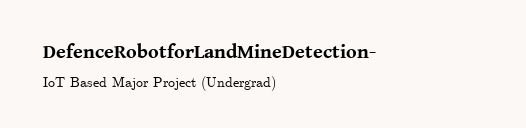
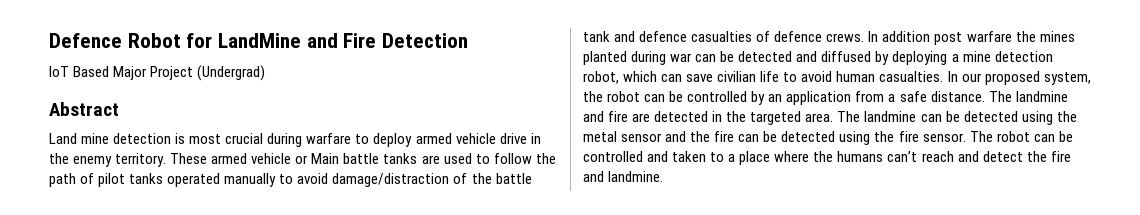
- DefenceRobotforLandMineDetection-
+ Defence Robot for LandMine and Fire Detection
+ Abstract
+ Land mine detection is most crucial during warfare to deploy armed vehicle drive in the enemy territory. These armed vehicle or Main battle tanks are used to follow the path of pilot tanks operated manually to avoid damage/distraction of the battle tank and defence casualties of defence crews. In addition post warfare the mines planted during war can be detected and diffused by deploying a mine detection robot, which can save civilian life to avoid human casualties. In our proposed system, the robot can be controlled by an application from a safe distance. The landmine and fire are detected in the targeted area. The landmine can be detected using the metal sensor and the fire can be detected using the fire sensor. The robot can be controlled and taken to a place where the humans can’t reach and detect the fire and landmine.

